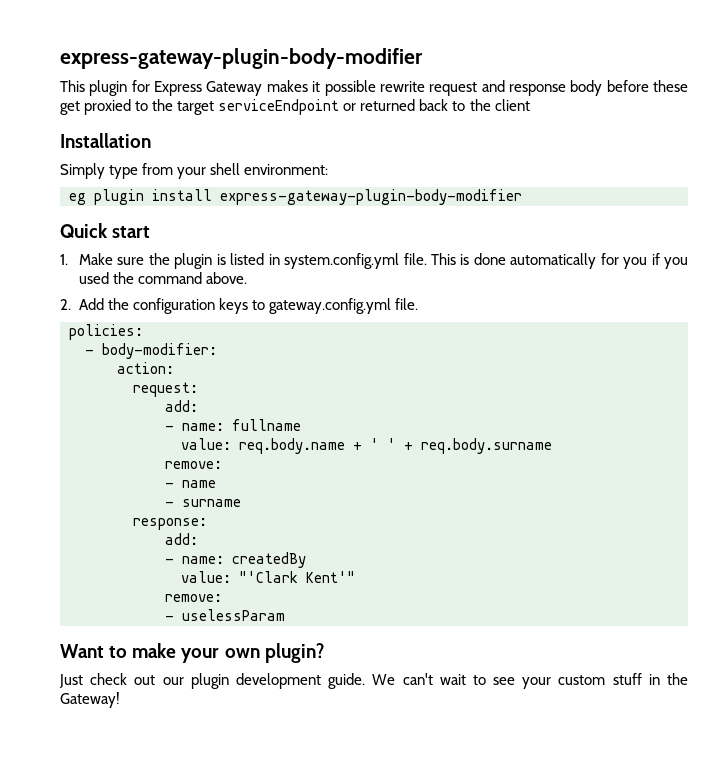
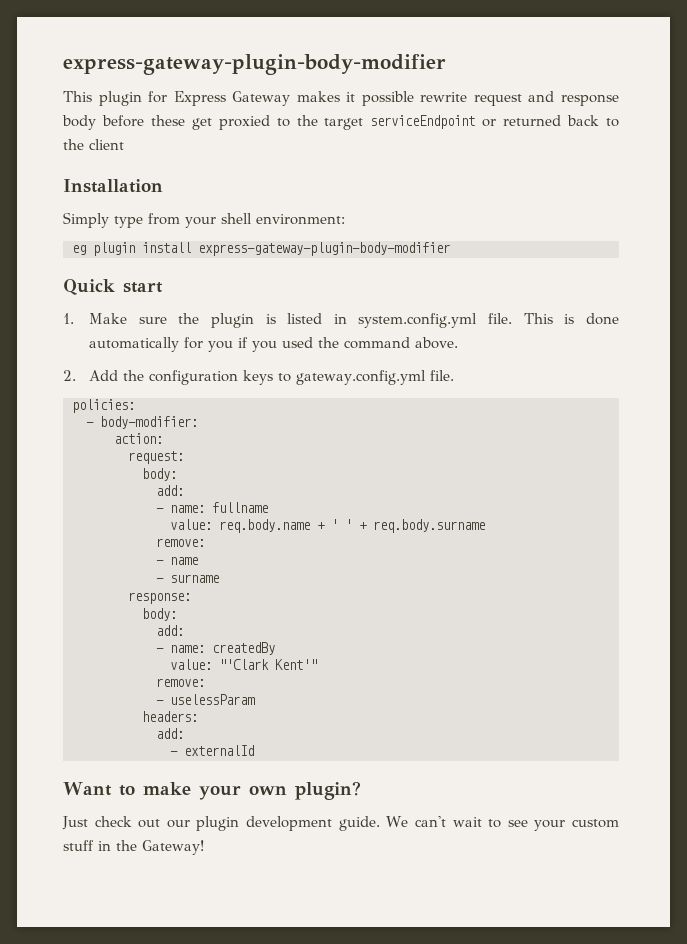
  request:
+ body:
  response:
+ body:
+ headers:
+ add:
+ - externalId

